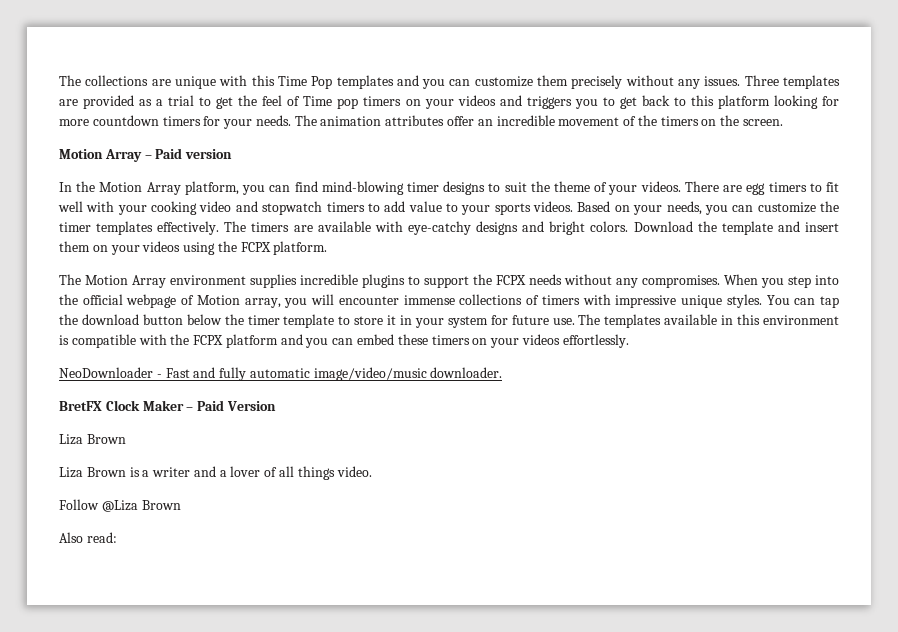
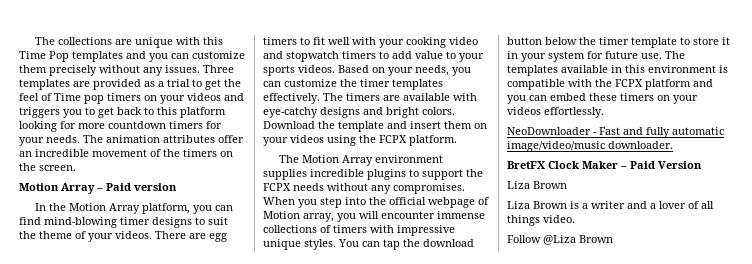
- Also read:

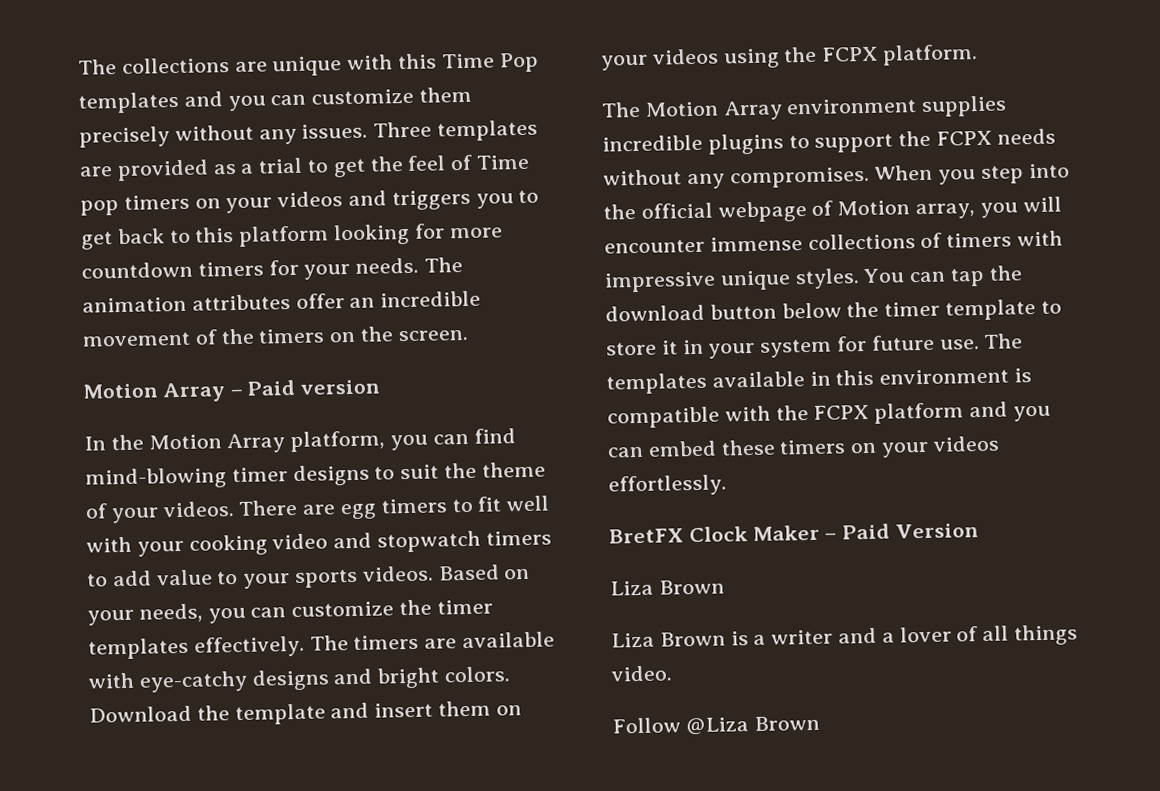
- NeoDownloader - Fast and fully automatic image/video/music downloader.

